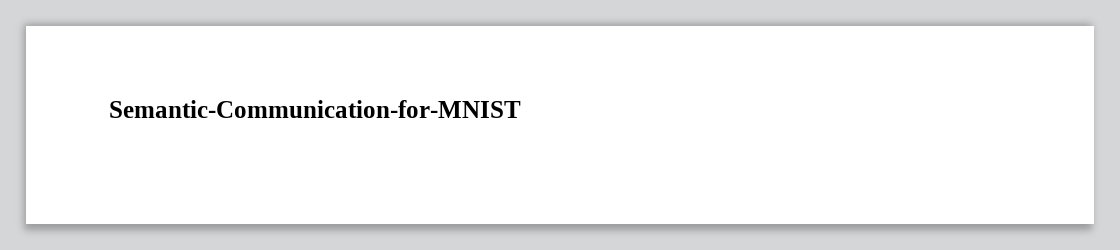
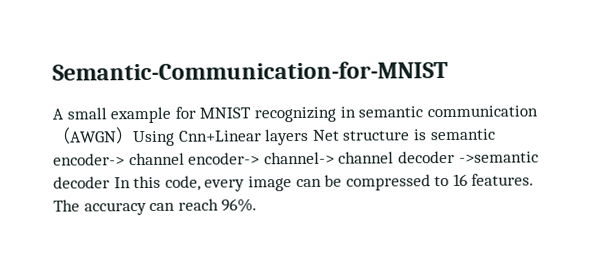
+ A small example for MNIST recognizing in semantic communication（AWGN）Using Cnn+Linear layers Net structure is semantic encoder-> channel encoder-> channel-> channel decoder ->semantic decoder In this code, every image can be compressed to 16 features. The accuracy can reach 96%.

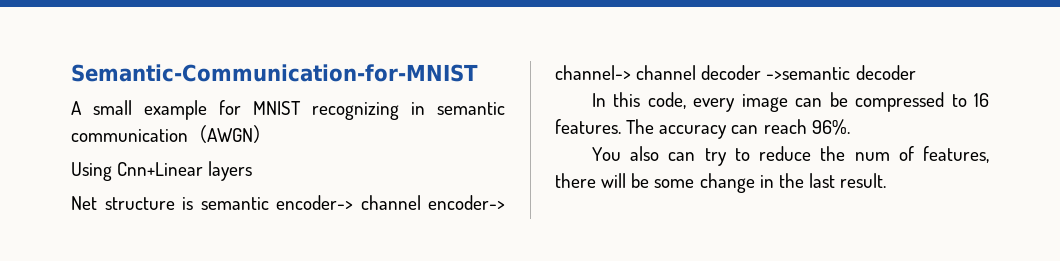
- A small example for MNIST recognizing in semantic communication（AWGN）Using Cnn+Linear layers Net structure is semantic encoder-> channel encoder-> channel-> channel decoder ->semantic decoder In this code, every image can be compressed to 16 features.
+ A small example for MNIST recognizing in semantic communication（AWGN）
+ Using Cnn+Linear layers
+ Net structure is semantic encoder-> channel encoder-> channel-> channel decoder ->semantic decoder
+ In this code, every image can be compressed to 16 features.
+ You also can try to reduce the num of features, there will be some change in the last result.

